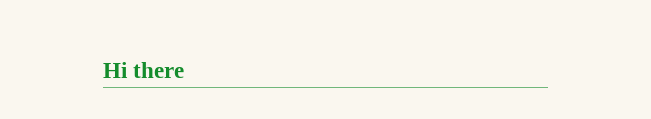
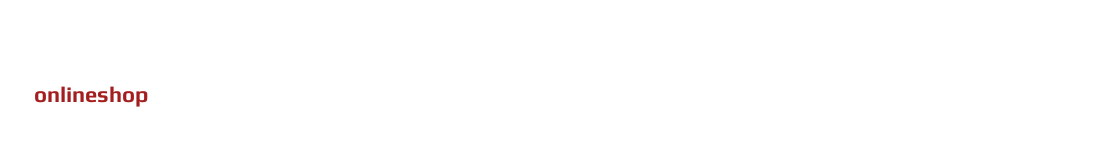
- Hi there
+ onlineshop

